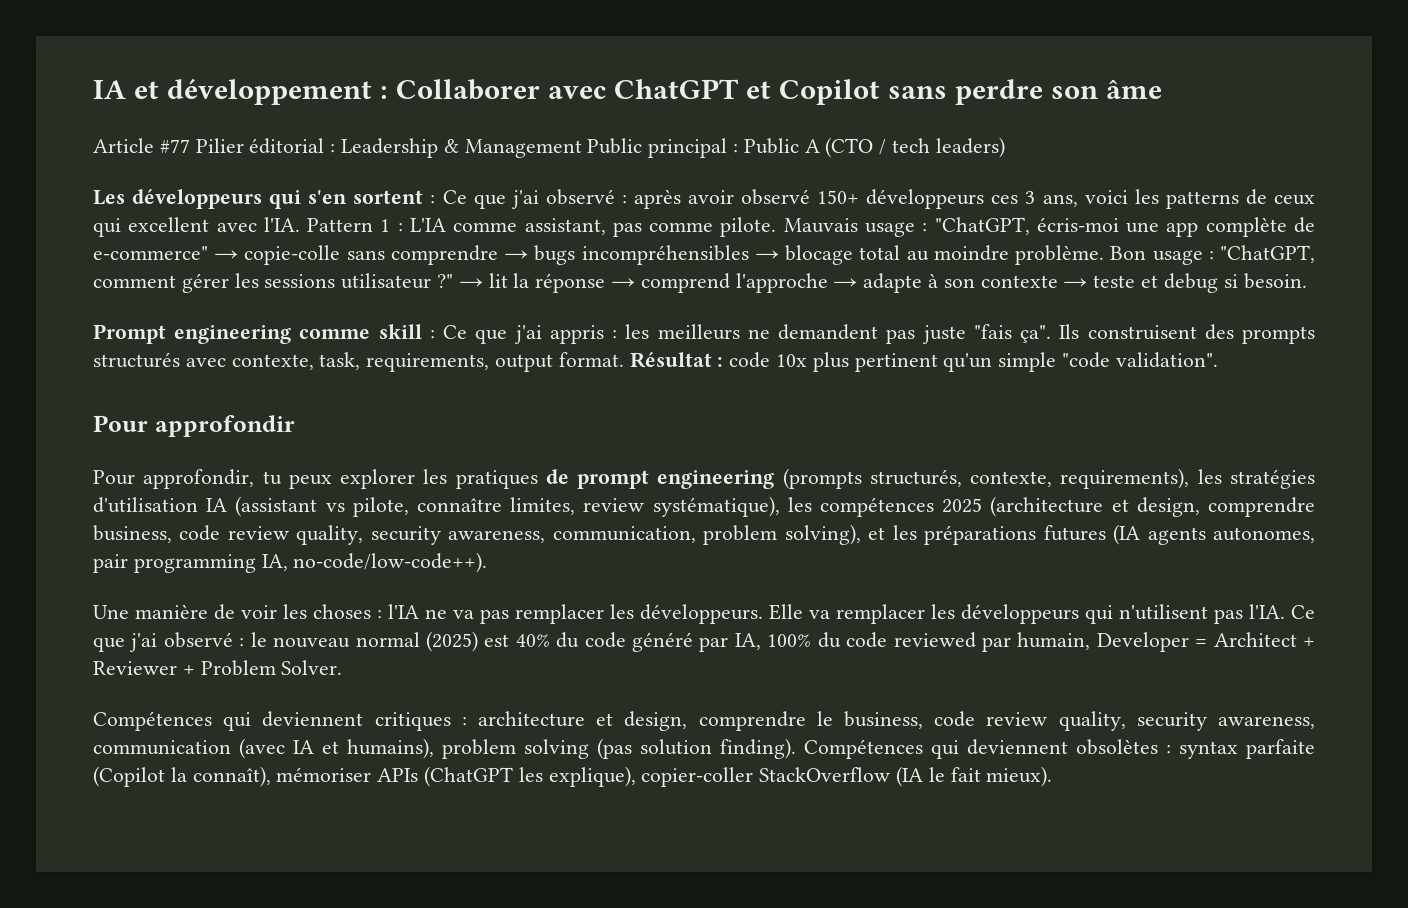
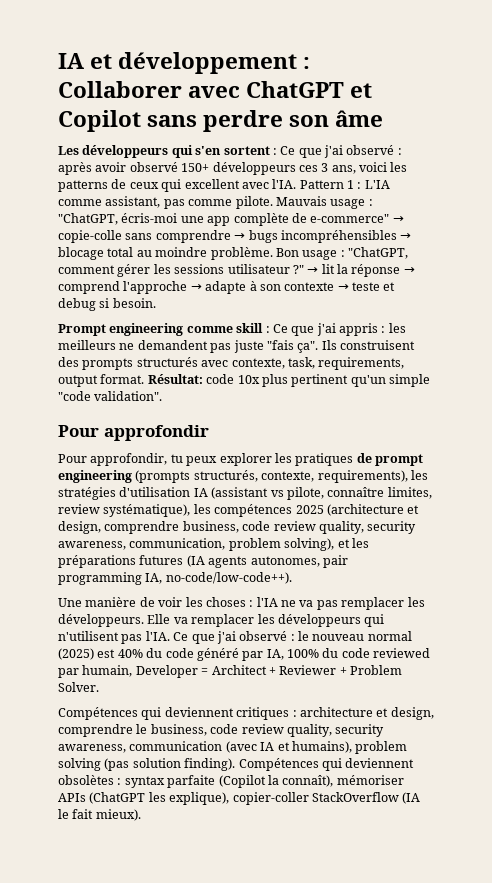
- Article #77 Pilier éditorial : Leadership & Management Public principal : Public A (CTO / tech leaders)
- Résultat : code 10x plus pertinent qu'un simple "code validation".
+ Résultat: code 10x plus pertinent qu'un simple "code validation".

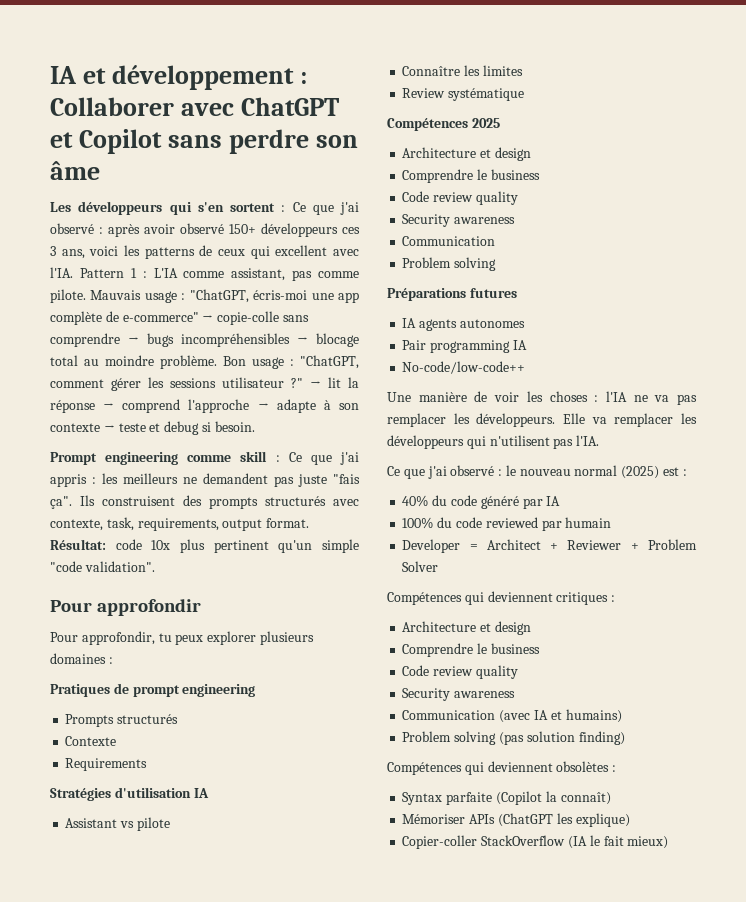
- Pour approfondir, tu peux explorer les pratiques de prompt engineering (prompts structurés, contexte, requirements), les stratégies d'utilisation IA (assistant vs pilote, connaître limites, review systématique), les compétences 2025 (architecture et design, comprendre business, code review quality, security awareness, communication, problem solving), et les préparations futures (IA agents autonomes, pair programming IA, no-code/low-code++).
+ Pour approfondir, tu peux explorer plusieurs domaines :
+ Pratiques de prompt engineering
+ Prompts structurés
+ Contexte
+ Requirements
+ Stratégies d'utilisation IA
+ Assistant vs pilote
+ Connaître les limites
+ Review systématique
+ Compétences 2025
+ Architecture et design
+ Comprendre le business
+ Code review quality
+ Security awareness
+ Communication
+ Problem solving
+ Préparations futures
+ IA agents autonomes
+ Pair programming IA
+ No-code/low-code++
- Elle va remplacer les développeurs qui n'utilisent pas l'IA. Ce que j'ai observé : le nouveau normal (2025) est 40% du code généré par IA, 100% du code reviewed par humain, Developer = Architect + Reviewer + Problem Solver.
+ Elle va remplacer les développeurs qui n'utilisent pas l'IA.
+ Ce que j'ai observé : le nouveau normal (2025) est :
+ 40% du code généré par IA
+ 100% du code reviewed par humain
+ Developer = Architect + Reviewer + Problem Solver
- Compétences qui deviennent critiques : architecture et design, comprendre le business, code review quality, security awareness, communication (avec IA et humains), problem solving (pas solution finding). Compétences qui deviennent obsolètes : syntax parfaite (Copilot la connaît), mémoriser APIs (ChatGPT les explique), copier-coller StackOverflow (IA le fait mieux).
+ Compétences qui deviennent critiques :
+ Architecture et design
+ Comprendre le business
+ Code review quality
+ Security awareness
+ Communication (avec IA et humains)
+ Problem solving (pas solution finding)
+ Compétences qui deviennent obsolètes :
+ Syntax parfaite (Copilot la connaît)
+ Mémoriser APIs (ChatGPT les explique)
+ Copier-coller StackOverflow (IA le fait mieux)

